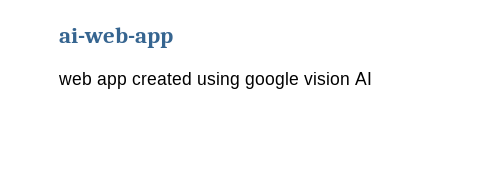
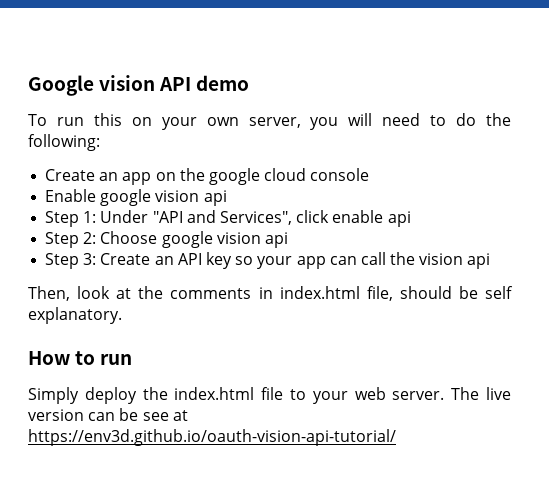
- ai-web-app
- web app created using google vision AI
+ Google vision API demo
+ To run this on your own server, you will need to do the following:
+ Create an app on the google cloud console
+ Enable google vision api
+ Step 1: Under "API and Services", click enable api
+ Step 2: Choose google vision api
+ Step 3: Create an API key so your app can call the vision api
+ Then, look at the comments in index.html file, should be self explanatory.
+ How to run
+ Simply deploy the index.html file to your web server. The live version can be see at https://env3d.github.io/oauth-vision-api-tutorial/

